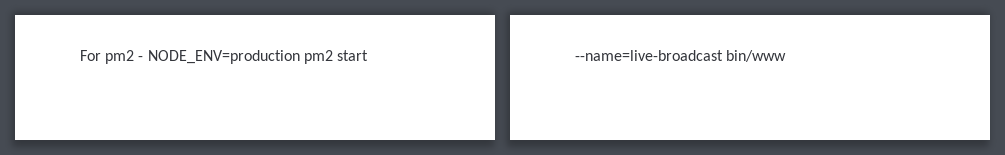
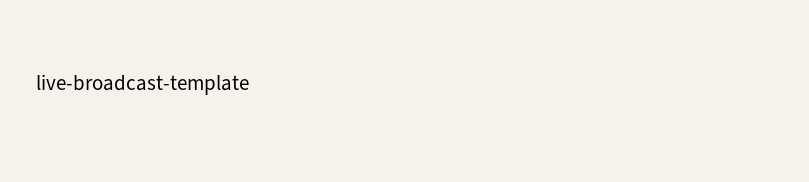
- For pm2 - NODE_ENV=production pm2 start --name=live-broadcast bin/www
+ live-broadcast-template

